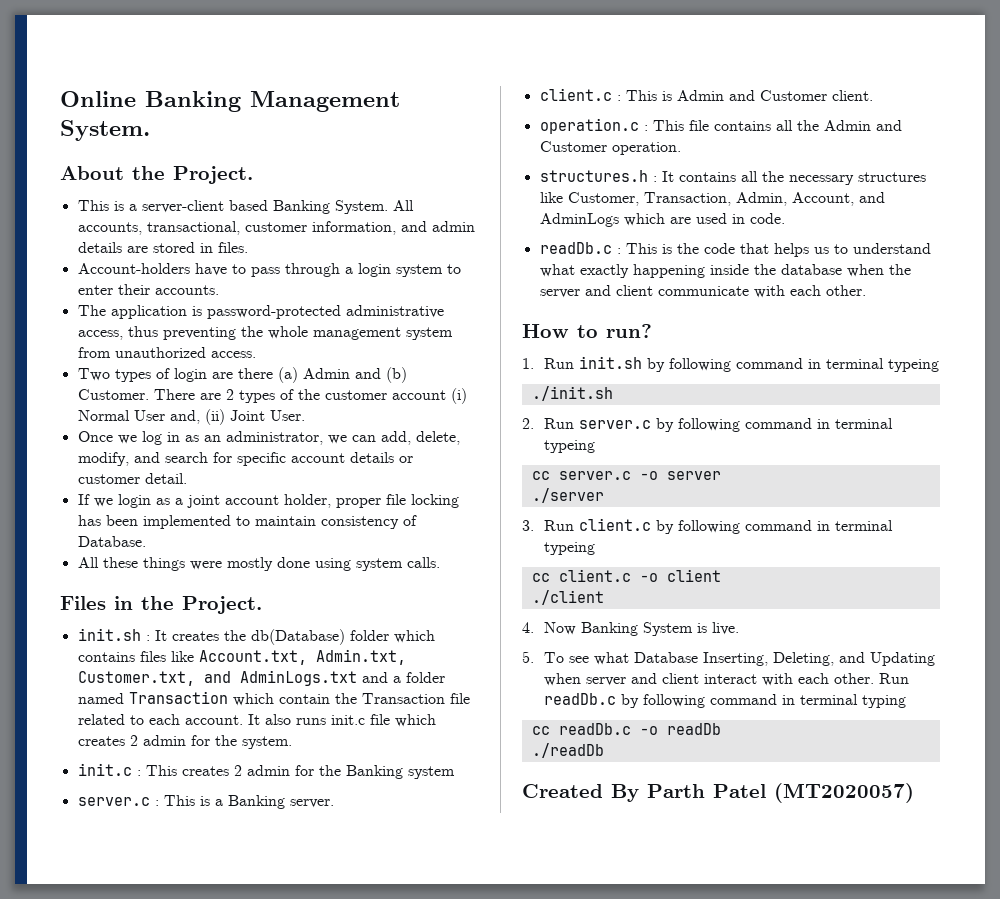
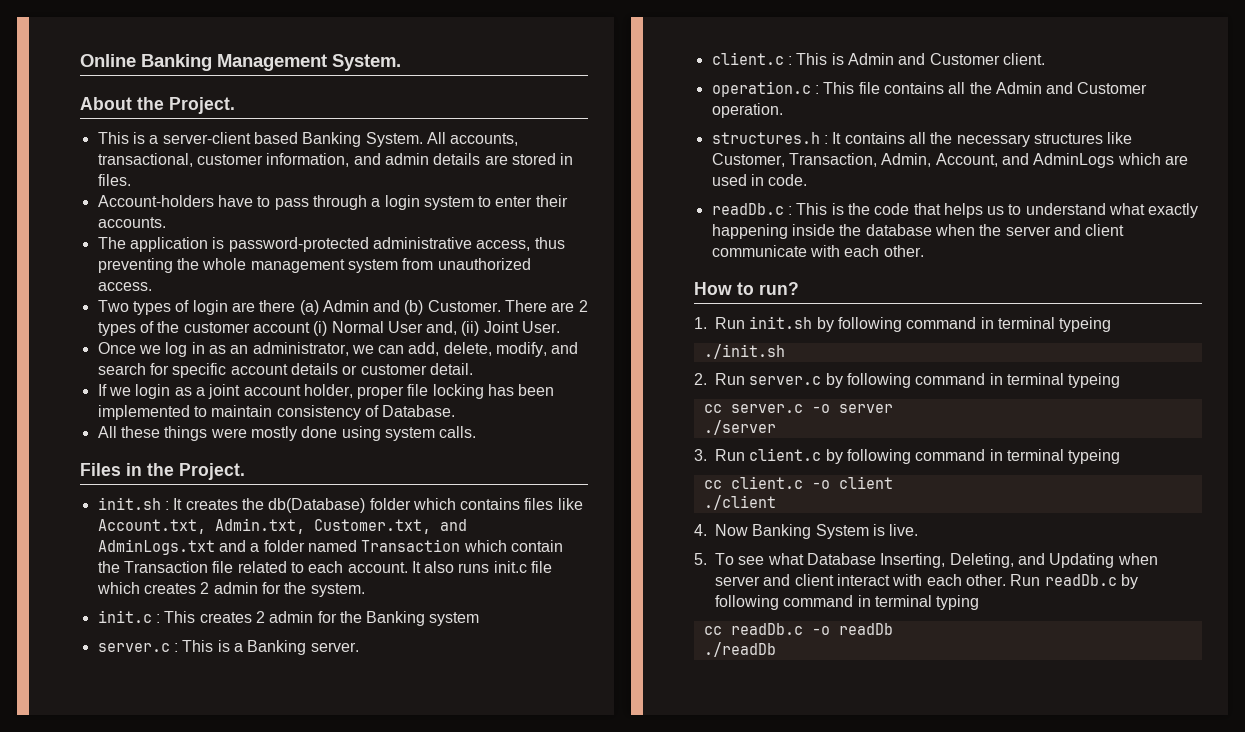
- Created By Parth Patel (MT2020057)

